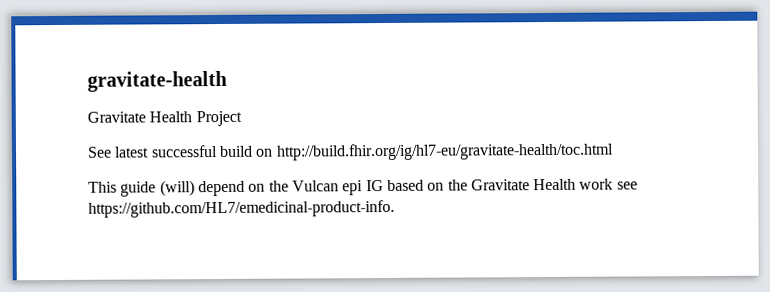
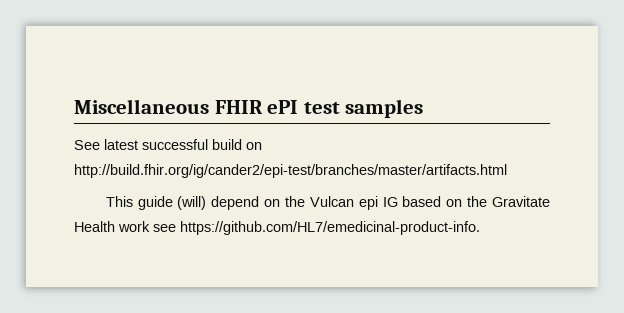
- gravitate-health
- Gravitate Health Project
+ Miscellaneous FHIR ePI test samples
- See latest successful build on http://build.fhir.org/ig/hl7-eu/gravitate-health/toc.html
+ See latest successful build on http://build.fhir.org/ig/cander2/epi-test/branches/master/artifacts.html

